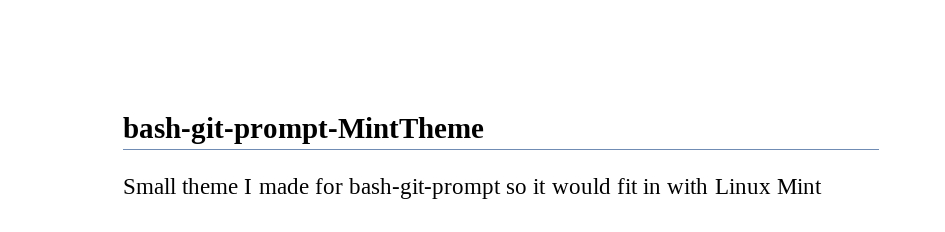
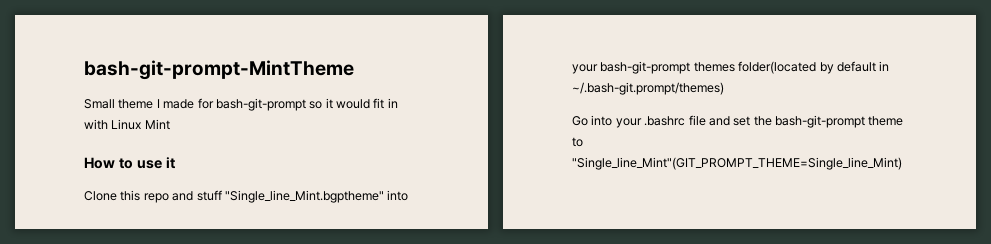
+ How to use it
+ Clone this repo and stuff "Single_line_Mint.bgptheme" into your bash-git-prompt themes folder(located by default in ~/.bash-git.prompt/themes)
+ Go into your .bashrc file and set the bash-git-prompt theme to "Single_line_Mint"(GIT_PROMPT_THEME=Single_line_Mint)

